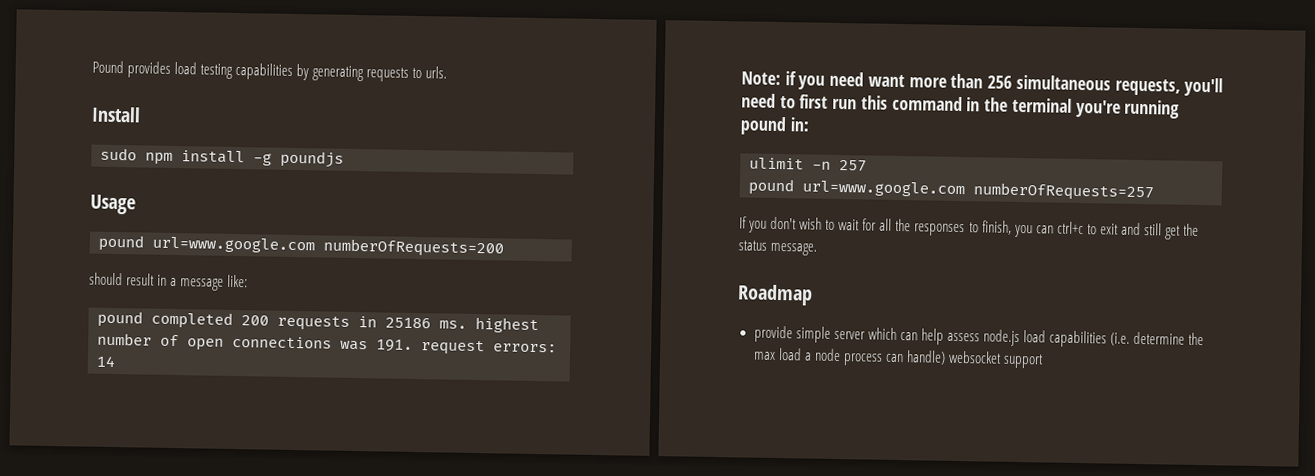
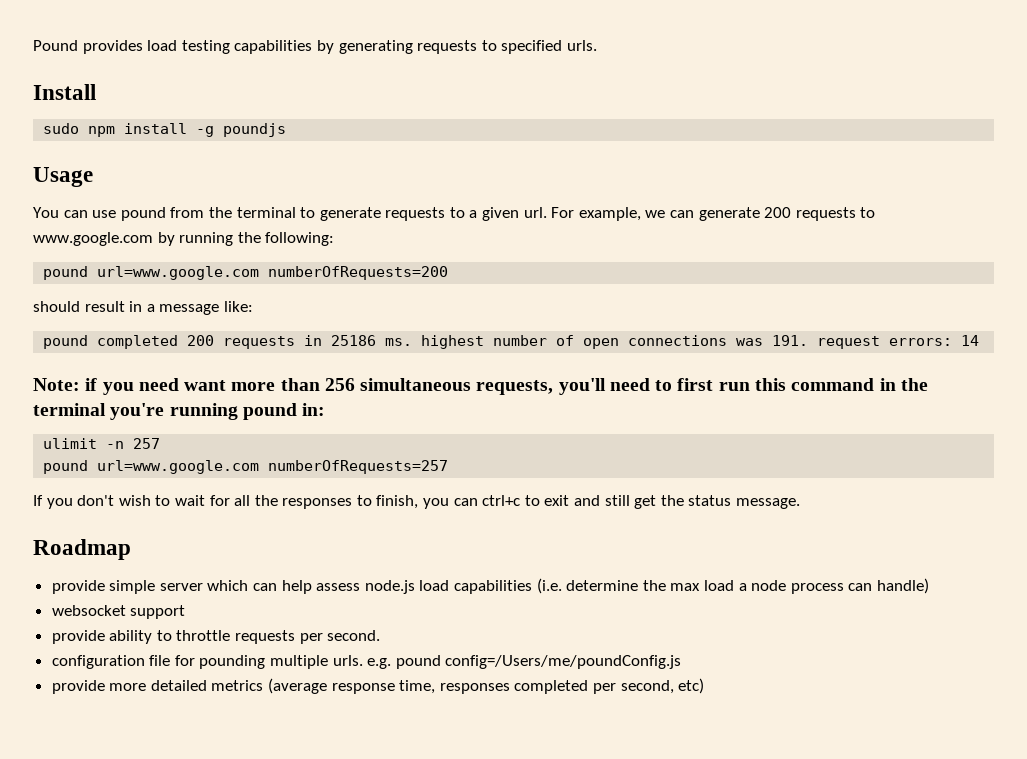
- Pound provides load testing capabilities by generating requests to urls.
+ Pound provides load testing capabilities by generating requests to specified urls.
+ You can use pound from the terminal to generate requests to a given url. For example, we can generate 200 requests to www.google.com by running the following:
- provide simple server which can help assess node.js load capabilities (i.e. determine the max load a node process can handle) websocket support
+ provide simple server which can help assess node.js load capabilities (i.e. determine the max load a node process can handle)
+ websocket support
+ provide ability to throttle requests per second.
+ configuration file for pounding multiple urls. e.g. pound config=/Users/me/poundConfig.js
+ provide more detailed metrics (average response time, responses completed per second, etc)

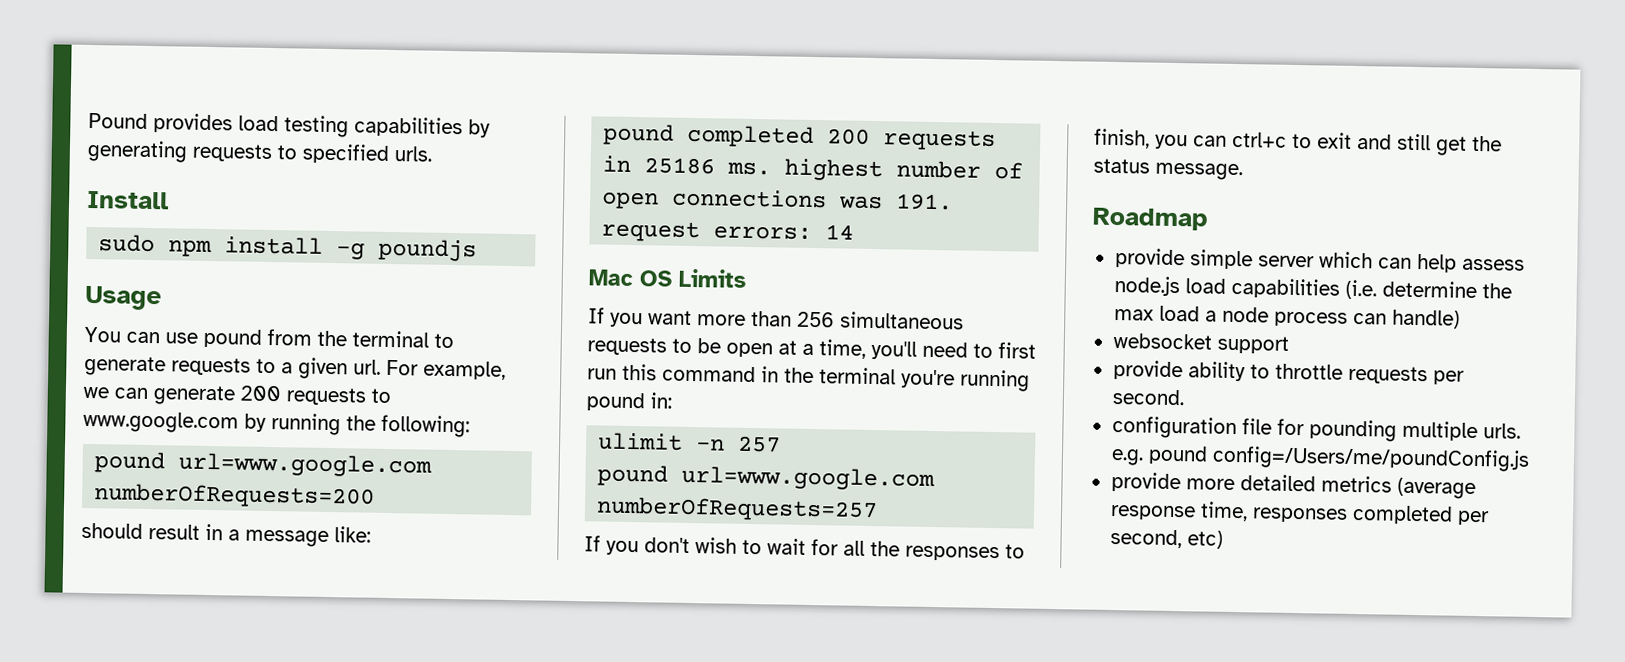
- Note: if you need want more than 256 simultaneous requests, you'll need to first run this command in the terminal you're running pound in:
+ Mac OS Limits
+ If you want more than 256 simultaneous requests to be open at a time, you'll need to first run this command in the terminal you're running pound in:

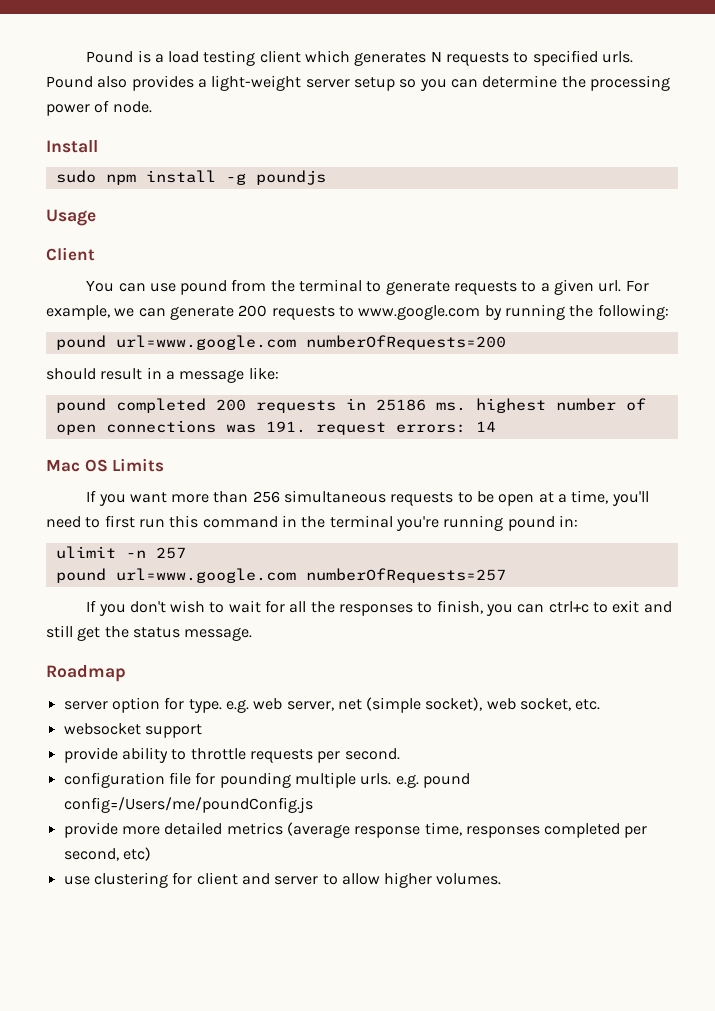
- Pound provides load testing capabilities by generating requests to specified urls.
+ Pound is a load testing client which generates N requests to specified urls. Pound also provides a light-weight server setup so you can determine the processing power of node.
+ Client
- provide simple server which can help assess node.js load capabilities (i.e. determine the max load a node process can handle)
+ server option for type. e.g. web server, net (simple socket), web socket, etc.
+ use clustering for client and server to allow higher volumes.

